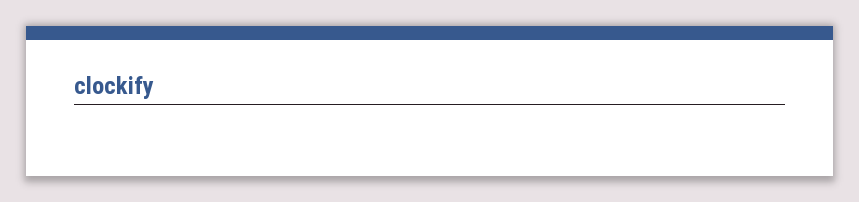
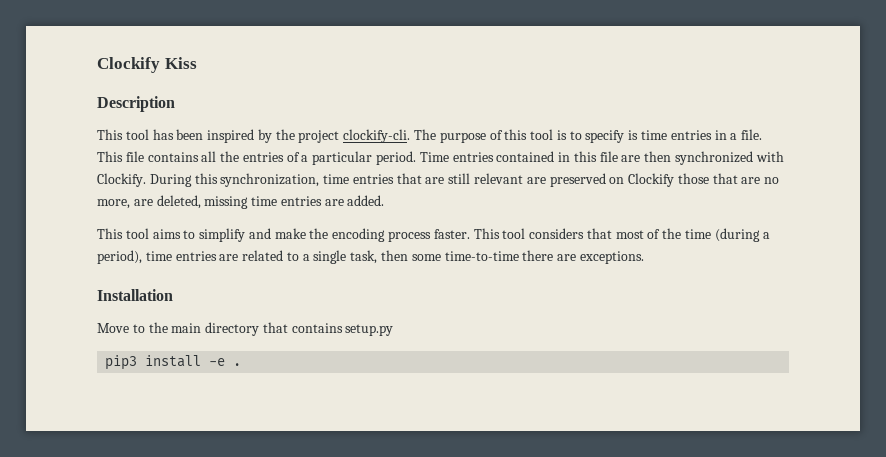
- clockify
+ Clockify Kiss
+ Description
+ This tool has been inspired by the project clockify-cli. The purpose of this tool is to specify is time entries in a file. This file contains all the entries of a particular period. Time entries contained in this file are then synchronized with Clockify. During this synchronization, time entries that are still relevant are preserved on Clockify those that are no more, are deleted, missing time entries are added.
+ This tool aims to simplify and make the encoding process faster. This tool considers that most of the time (during a period), time entries are related to a single task, then some time-to-time there are exceptions.
+ Installation
+ Move to the main directory that contains setup.py
+ pip3 install -e .

